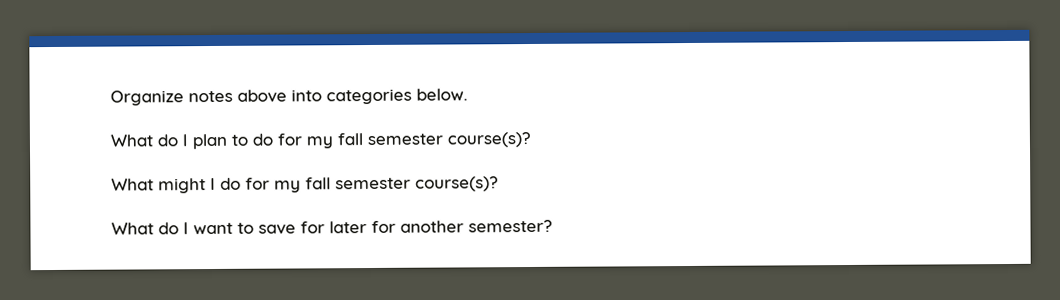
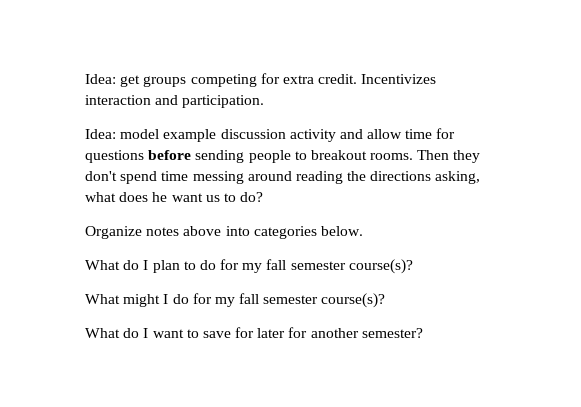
+ Idea: get groups competing for extra credit. Incentivizes interaction and participation.
+ Idea: model example discussion activity and allow time for questions before sending people to breakout rooms. Then they don't spend time messing around reading the directions asking, what does he want us to do?

